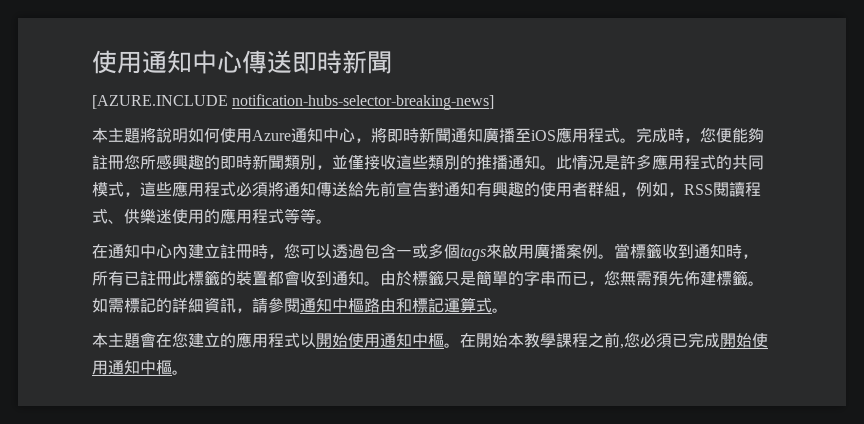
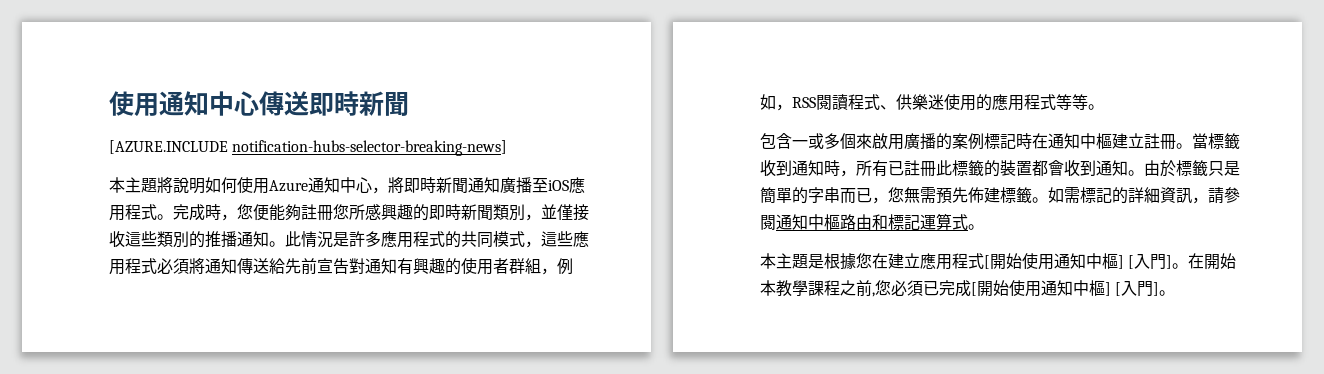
- 在通知中心內建立註冊時，您可以透過包含一或多個tags來啟用廣播案例。
+ 包含一或多個來啟用廣播的案例標記時在通知中樞建立註冊。
- 本主題會在您建立的應用程式以開始使用通知中樞。
+ 本主題是根據您在建立應用程式[開始使用通知中樞] [入門]。
- 在開始本教學課程之前,您必須已完成開始使用通知中樞。
+ 在開始本教學課程之前,您必須已完成[開始使用通知中樞] [入門]。

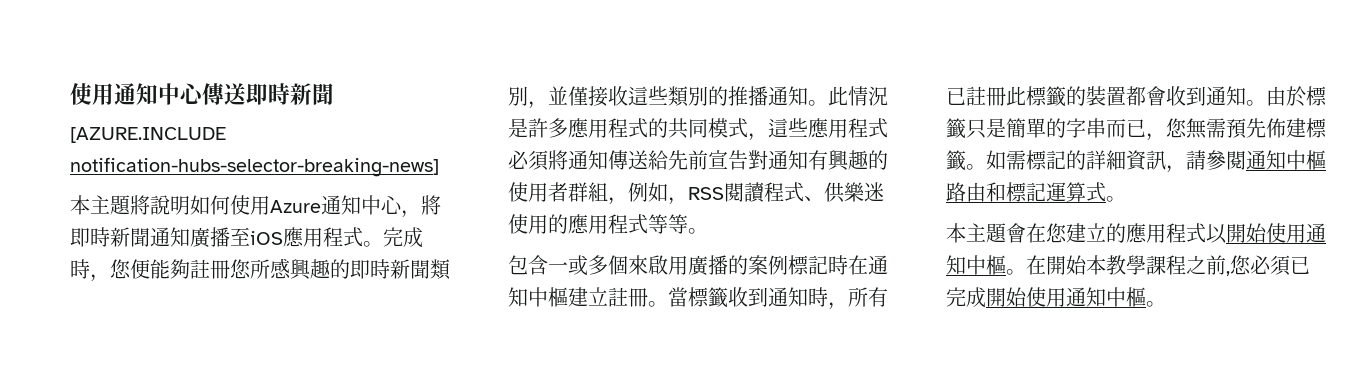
- 本主題是根據您在建立應用程式[開始使用通知中樞] [入門]。
+ 本主題會在您建立的應用程式以開始使用通知中樞。
- 在開始本教學課程之前,您必須已完成[開始使用通知中樞] [入門]。
+ 在開始本教學課程之前,您必須已完成開始使用通知中樞。

